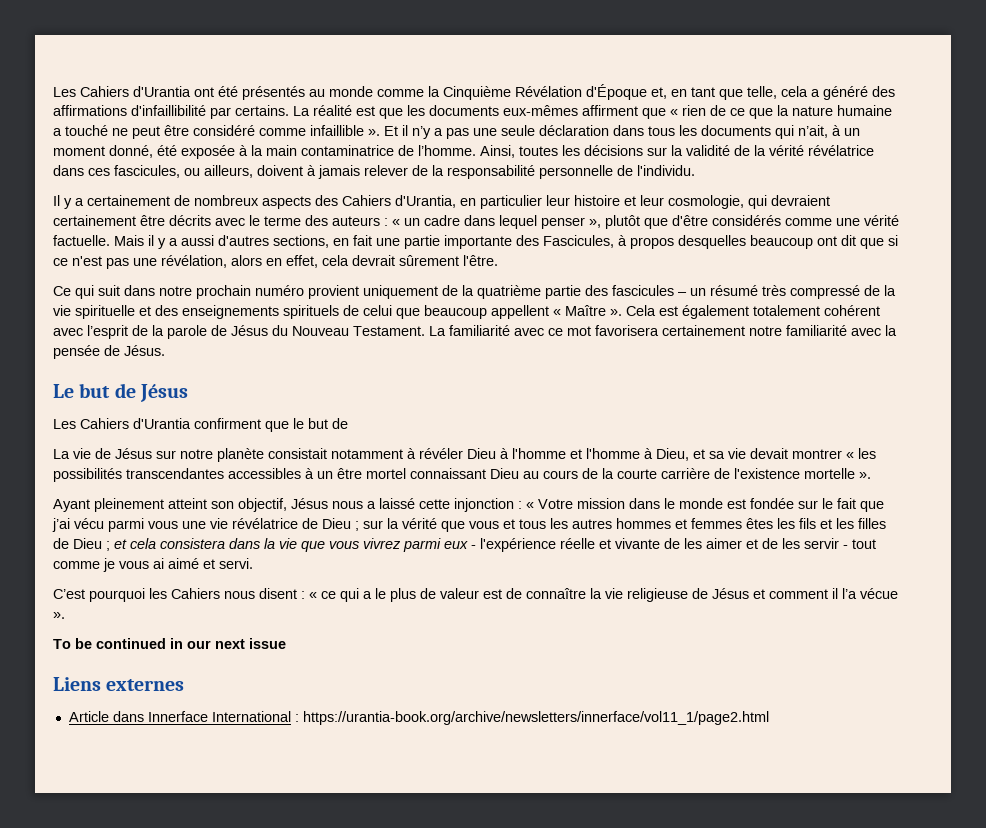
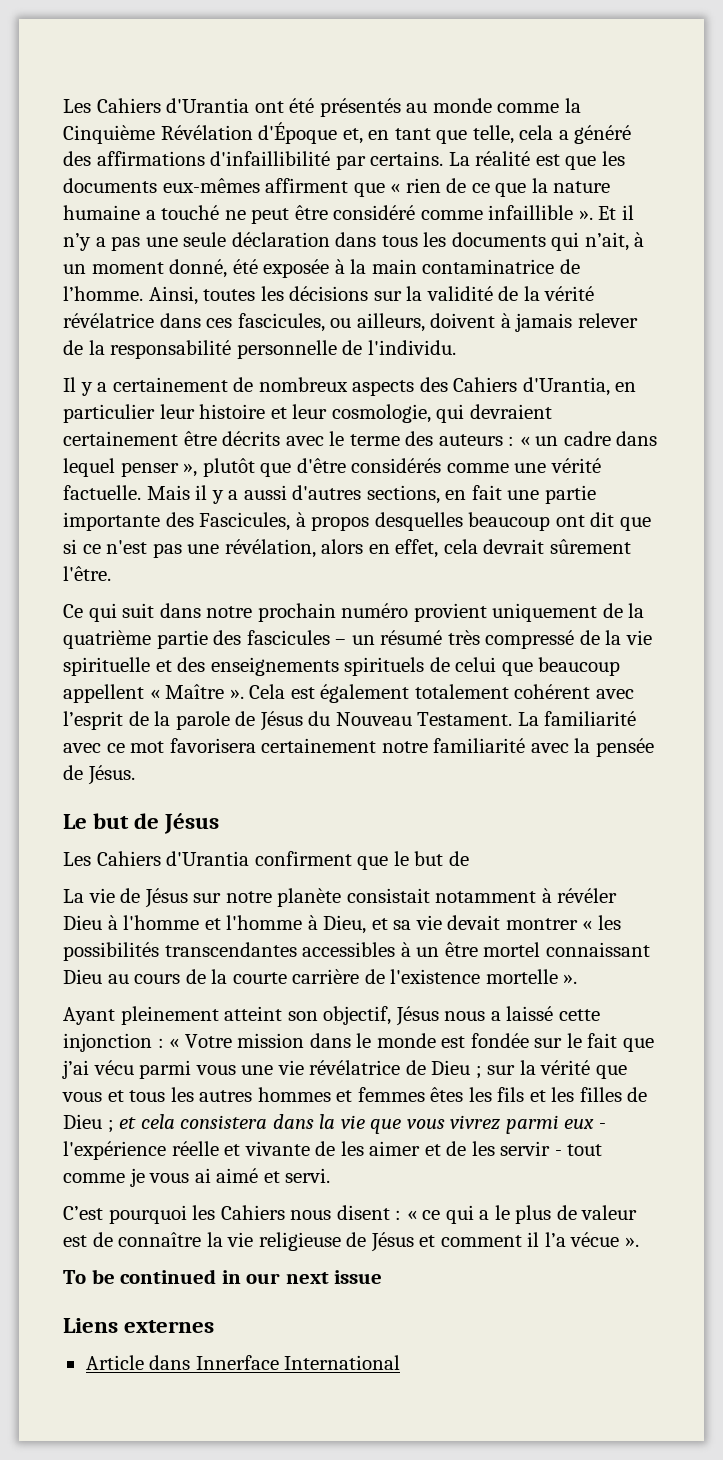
- Article dans Innerface International : https://urantia-book.org/archive/newsletters/innerface/vol11_1/page2.html
+ Article dans Innerface International

